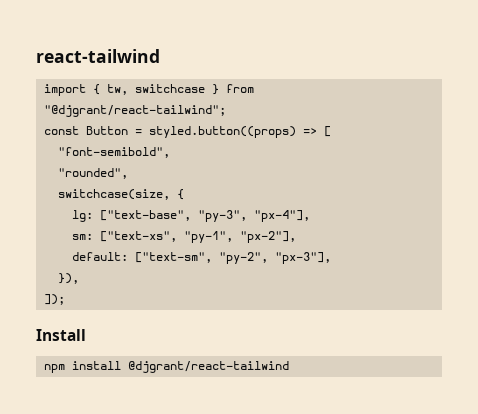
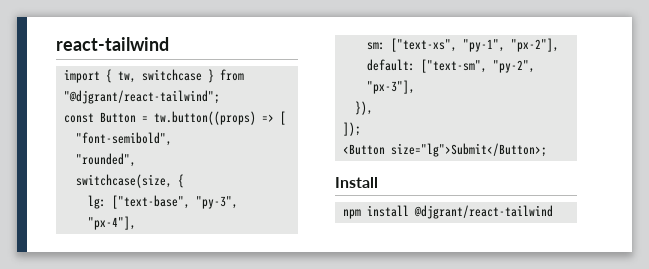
- const Button = styled.button((props) => [
+ const Button = tw.button((props) => [
+ <Button size="lg">Submit</Button>;

